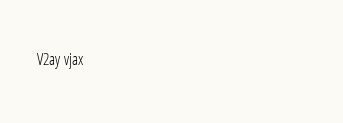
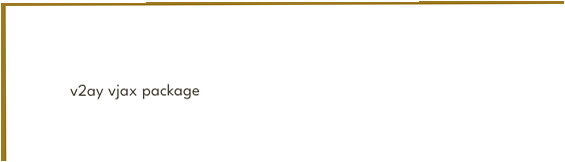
- V2ay vjax
+ v2ay vjax package

